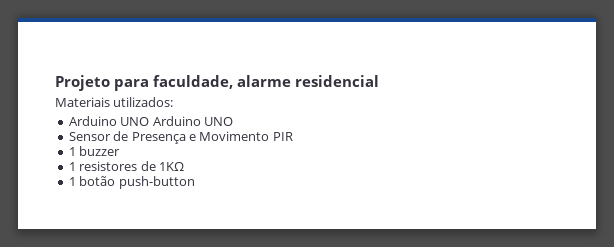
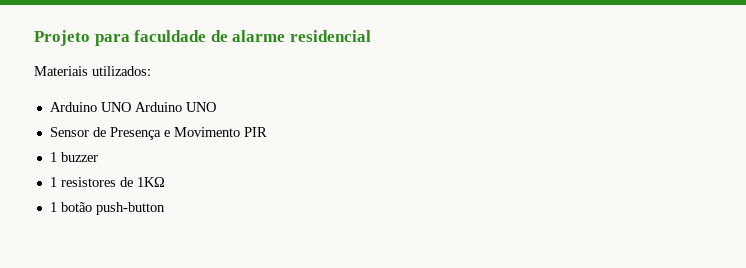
- Projeto para faculdade, alarme residencial
+ Projeto para faculdade de alarme residencial

